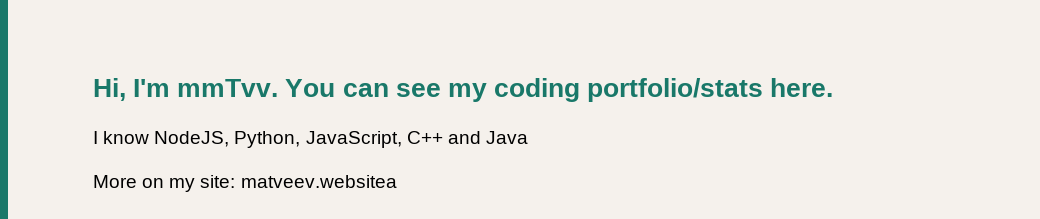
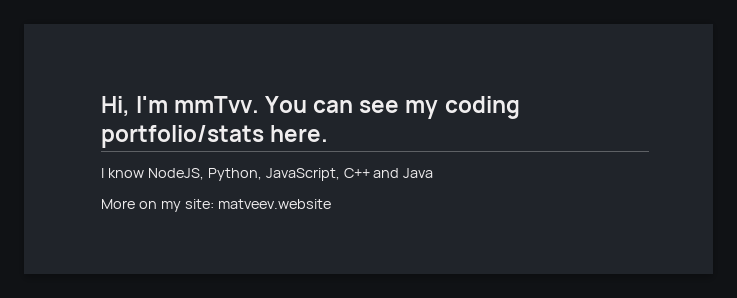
- More on my site: matveev.websitea
+ More on my site: matveev.website

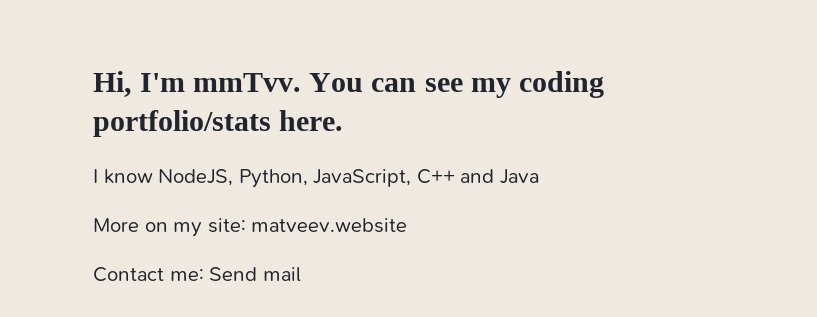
+ Contact me: Send mail

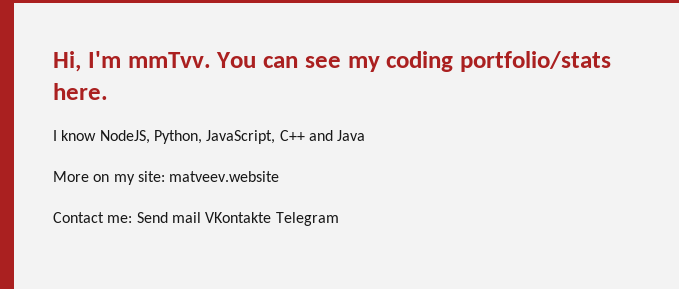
- Contact me: Send mail
+ Contact me: Send mail VKontakte Telegram

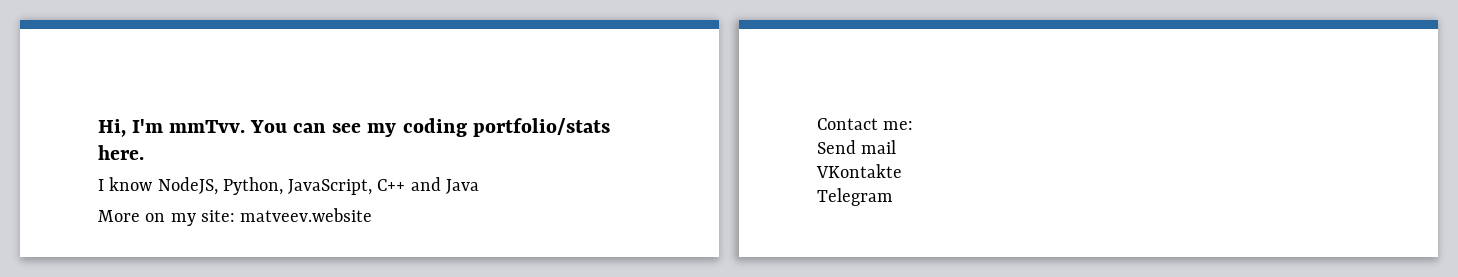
- Contact me: Send mail VKontakte Telegram
+ Contact me:
+ Send mail
+ VKontakte
+ Telegram

